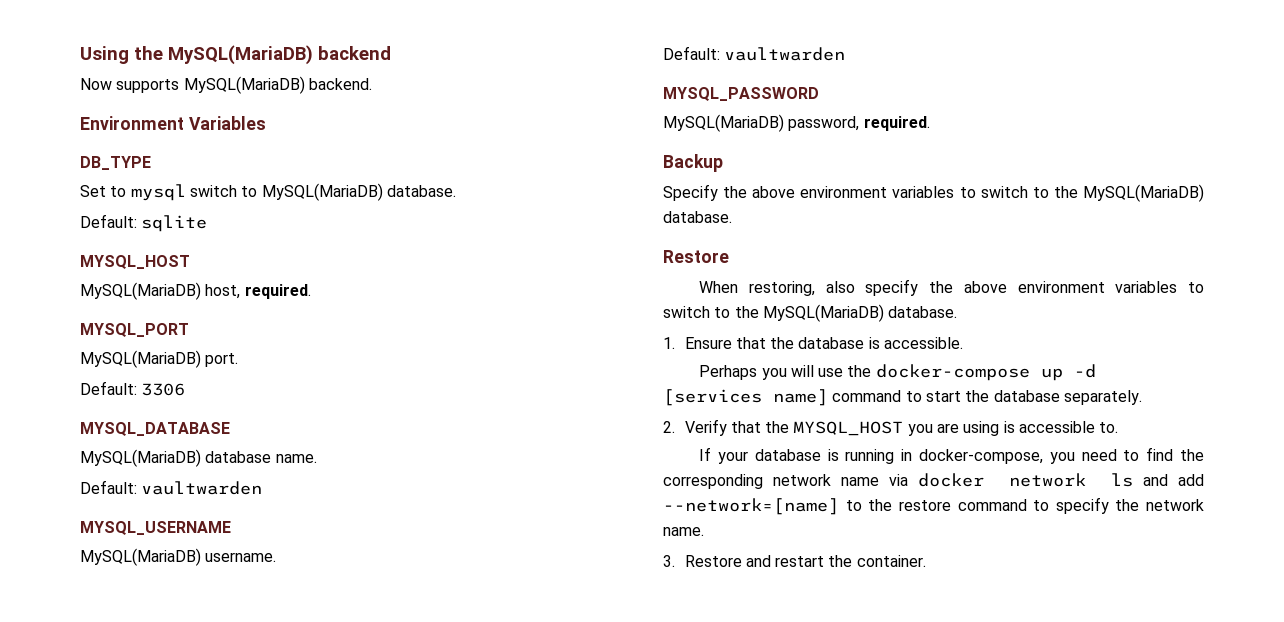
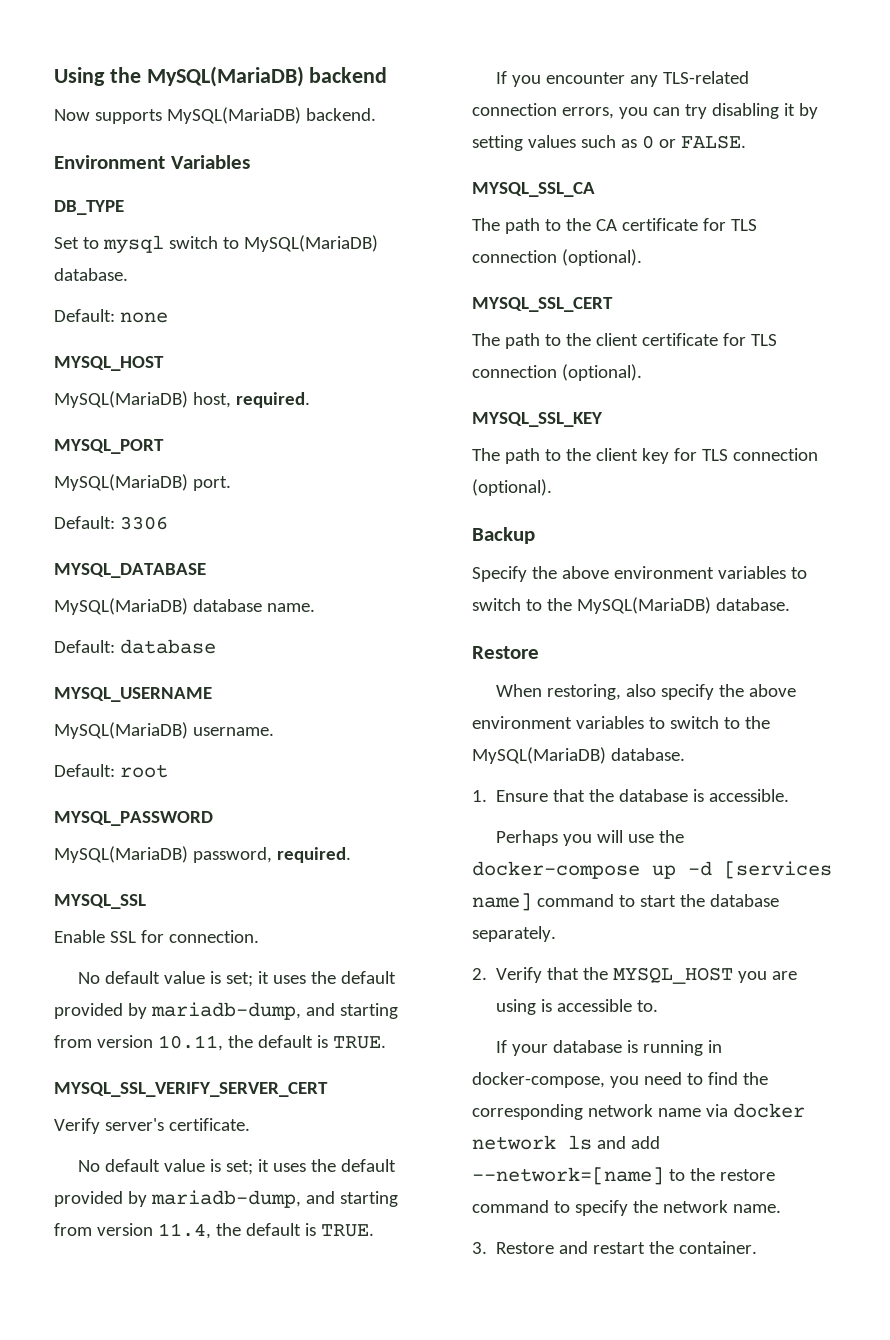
- Default: sqlite
+ Default: none
  MySQL(MariaDB) database name.
- Default: vaultwarden
+ Default: database
  MySQL(MariaDB) username.
- Default: vaultwarden
+ Default: root
+ MYSQL_SSL
+ Enable SSL for connection.
+ No default value is set; it uses the default provided by mariadb-dump, and starting from version 10.11, the default is TRUE.
+ MYSQL_SSL_VERIFY_SERVER_CERT
+ Verify server's certificate.
+ No default value is set; it uses the default provided by mariadb-dump, and starting from version 11.4, the default is TRUE.
+ If you encounter any TLS-related connection errors, you can try disabling it by setting values such as 0 or FALSE.
+ MYSQL_SSL_CA
+ The path to the CA certificate for TLS connection (optional).
+ MYSQL_SSL_CERT
+ The path to the client certificate for TLS connection (optional).
+ MYSQL_SSL_KEY
+ The path to the client key for TLS connection (optional).

